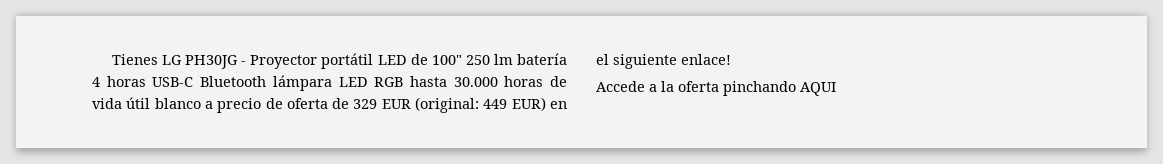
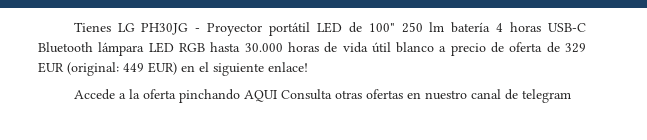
- Accede a la oferta pinchando AQUI
+ Accede a la oferta pinchando AQUI Consulta otras ofertas en nuestro canal de telegram

